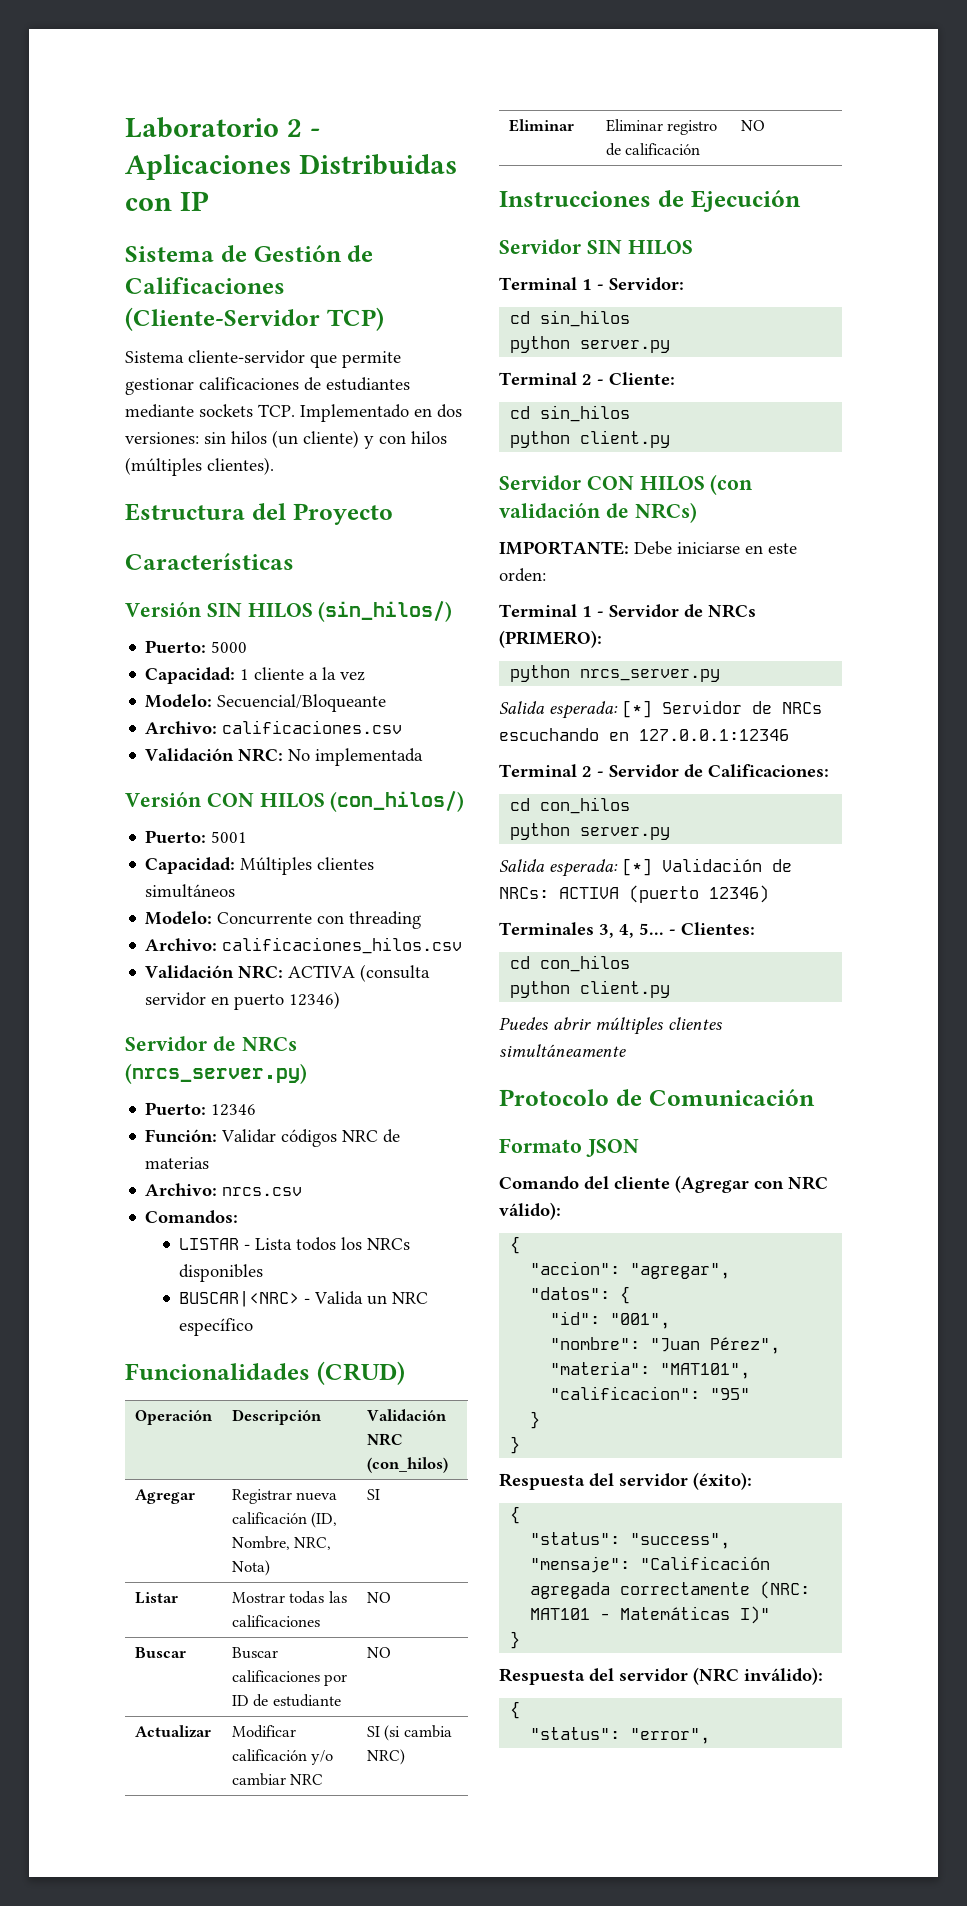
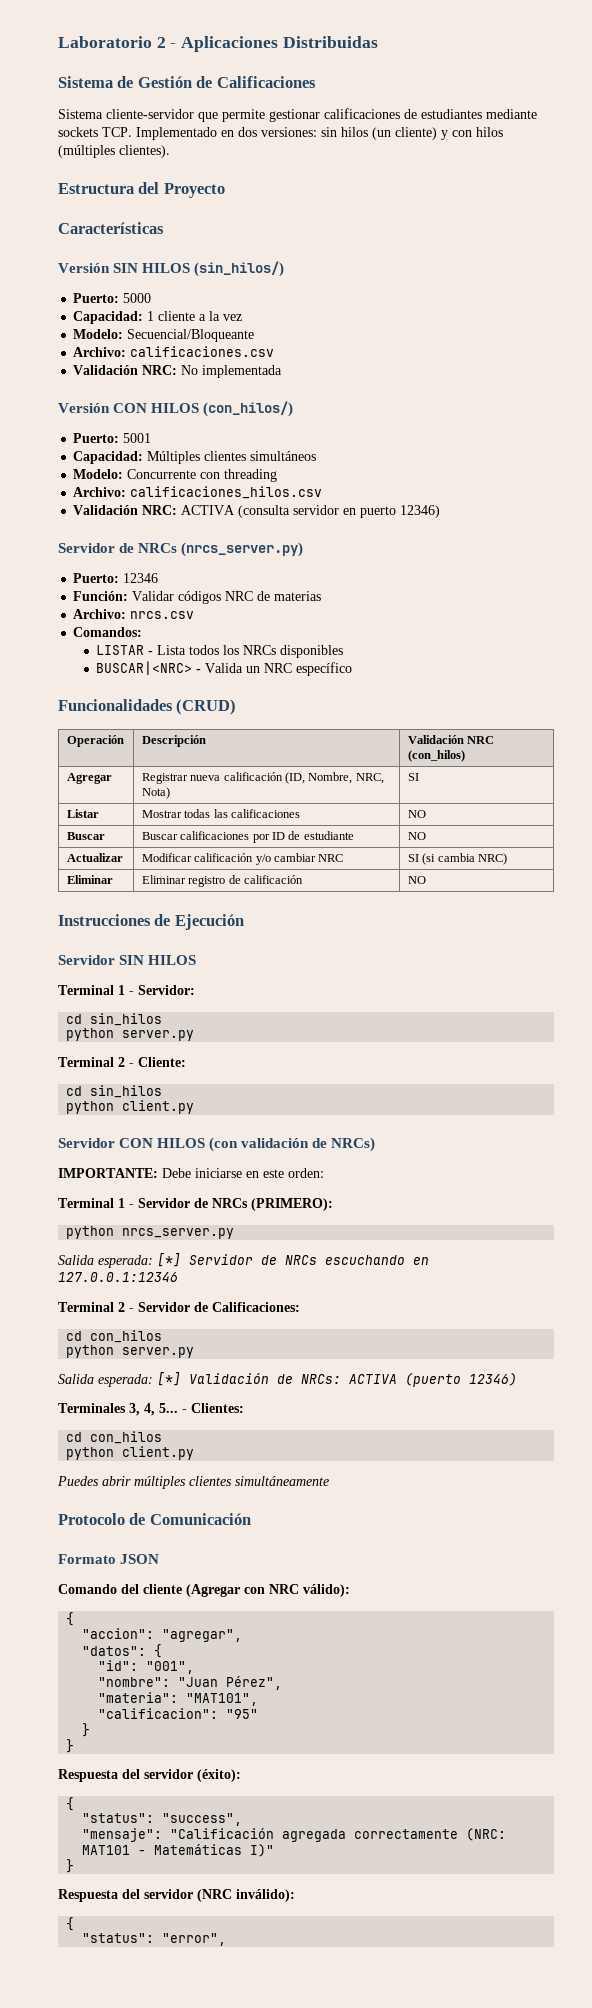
- Laboratorio 2 - Aplicaciones Distribuidas con IP
+ Laboratorio 2 - Aplicaciones Distribuidas
- Sistema de Gestión de Calificaciones (Cliente-Servidor TCP)
+ Sistema de Gestión de Calificaciones

